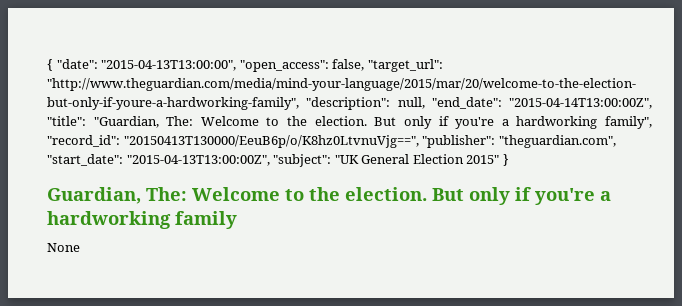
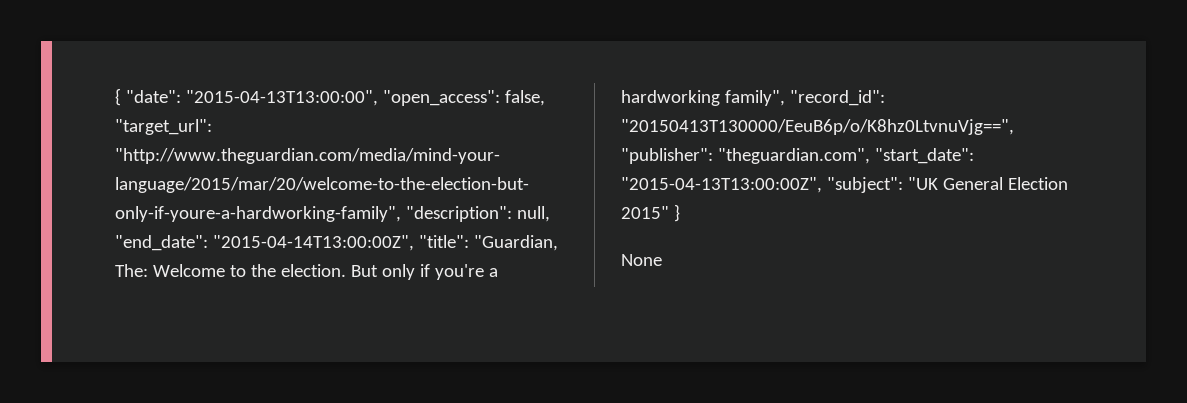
- Guardian, The: Welcome to the election. But only if you're a hardworking family

